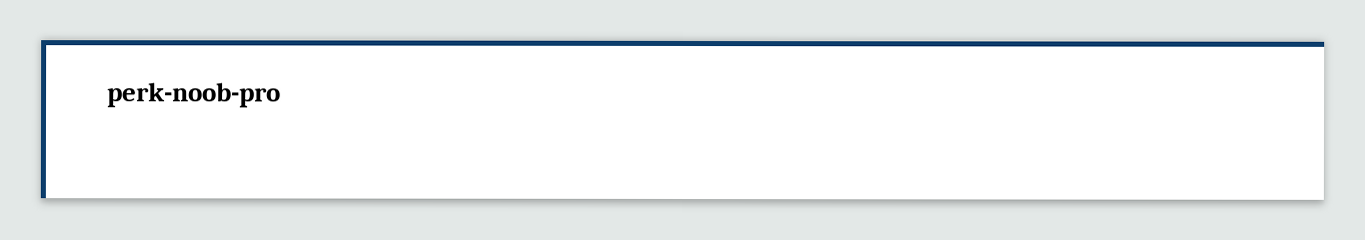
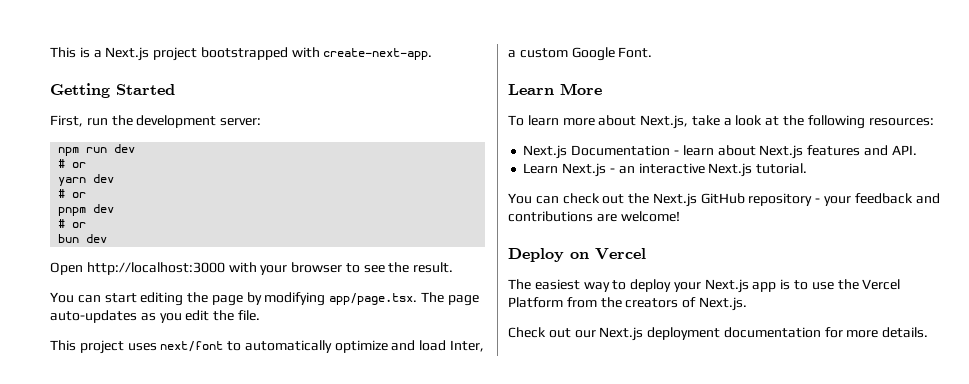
- perk-noob-pro
+ This is a Next.js project bootstrapped with create-next-app.
+ Getting Started
+ First, run the development server:
+ npm run dev
+ # or
+ yarn dev
+ # or
+ pnpm dev
+ # or
+ bun dev
+ Open http://localhost:3000 with your browser to see the result.
+ You can start editing the page by modifying app/page.tsx. The page auto-updates as you edit the file.
+ This project uses next/font to automatically optimize and load Inter, a custom Google Font.
+ Learn More
+ To learn more about Next.js, take a look at the following resources:
+ Next.js Documentation - learn about Next.js features and API.
+ Learn Next.js - an interactive Next.js tutorial.
+ You can check out the Next.js GitHub repository - your feedback and contributions are welcome!
+ Deploy on Vercel
+ The easiest way to deploy your Next.js app is to use the Vercel Platform from the creators of Next.js.
+ Check out our Next.js deployment documentation for more details.

